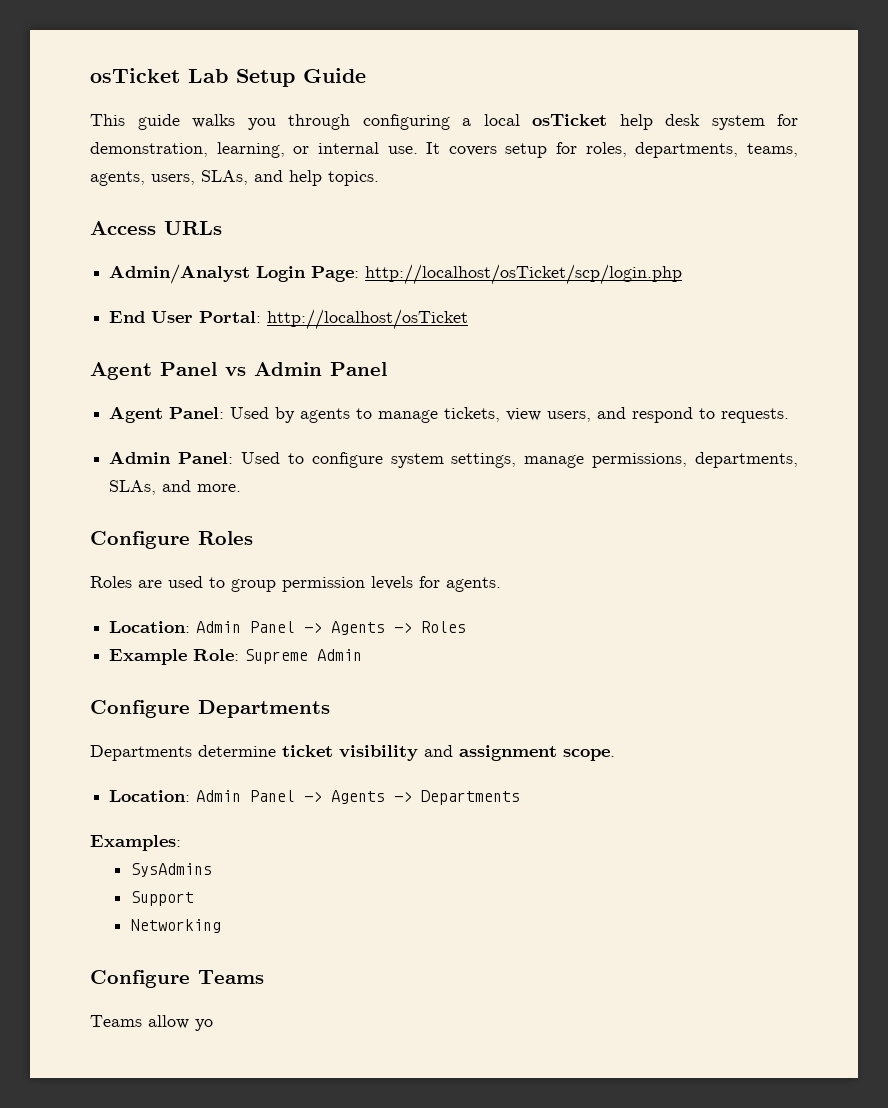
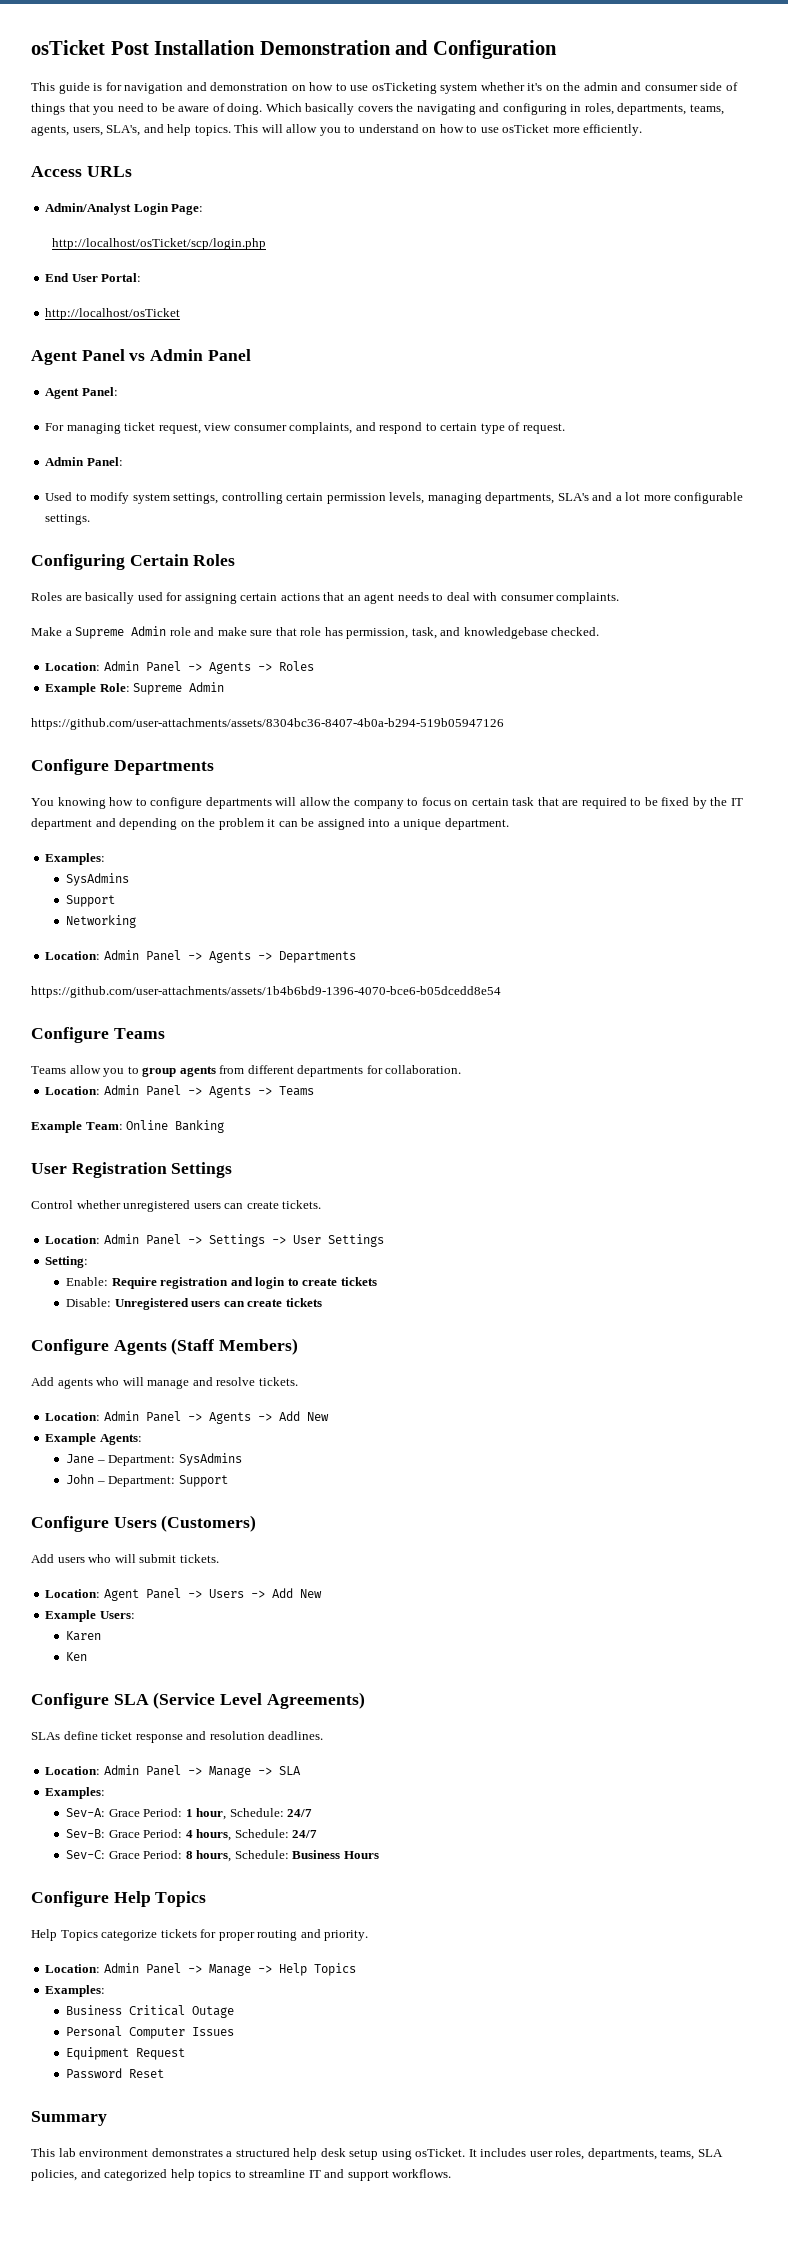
- osTicket Lab Setup Guide
- This guide walks you through configuring a local osTicket help desk system for demonstration, learning, or internal use. It covers setup for roles, departments, teams, agents, users, SLAs, and help topics.
+ osTicket Post Installation Demonstration and Configuration
+ This guide is for navigation and demonstration on how to use osTicketing system whether it's on the admin and consumer side of things that you need to be aware of doing. Which basically covers the navigating and configuring in roles, departments, teams, agents, users, SLA's, and help topics. This will allow you to understand on how to use osTicket more efficiently.
- Admin/Analyst Login Page: http://localhost/osTicket/scp/login.php
+ Admin/Analyst Login Page:
+ http://localhost/osTicket/scp/login.php
- End User Portal: http://localhost/osTicket
+ End User Portal:
+ http://localhost/osTicket
- Agent Panel: Used by agents to manage tickets, view users, and respond to requests.
+ Agent Panel:
+ For managing ticket request, view consumer complaints, and respond to certain type of request.
- Admin Panel: Used to configure system settings, manage permissions, departments, SLAs, and more.
- Configure Roles
- Roles are used to group permission levels for agents.
+ Admin Panel:
+ Used to modify system settings, controlling certain permission levels, managing departments, SLA's and a lot more configurable settings.
+ Configuring Certain Roles
+ Roles are basically used for assigning certain actions that an agent needs to deal with consumer complaints.
+ Make a Supreme Admin role and make sure that role has permission, task, and knowledgebase checked.
+ https://github.com/user-attachments/assets/8304bc36-8407-4b0a-b294-519b05947126
- Departments determine ticket visibility and assignment scope.
+ You knowing how to configure departments will allow the company to focus on certain task that are required to be fixed by the IT department and depending on the problem it can be assigned into a unique department.
+ Examples:
+ SysAdmins
+ Support
+ Networking
- Examples:
- SysAdmins
- Support
- Networking
+ https://github.com/user-attachments/assets/1b4b6bd9-1396-4070-bce6-b05dcedd8e54
- Teams allow yo
+ Teams allow you to group agents from different departments for collaboration.
+ Location: Admin Panel -> Agents -> Teams
+ Example Team: Online Banking
+ User Registration Settings
+ Control whether unregistered users can create tickets.
+ Location: Admin Panel -> Settings -> User Settings
+ Setting:
+ Enable: Require registration and login to create tickets
+ Disable: Unregistered users can create tickets
+ Configure Agents (Staff Members)
+ Add agents who will manage and resolve tickets.
+ Location: Admin Panel -> Agents -> Add New
+ Example Agents:
+ Jane – Department: SysAdmins
+ John – Department: Support
+ Configure Users (Customers)
+ Add users who will submit tickets.
+ Location: Agent Panel -> Users -> Add New
+ Example Users:
+ Karen
+ Ken
+ Configure SLA (Service Level Agreements)
+ SLAs define ticket response and resolution deadlines.
+ Location: Admin Panel -> Manage -> SLA
+ Examples:
+ Sev-A: Grace Period: 1 hour, Schedule: 24/7
+ Sev-B: Grace Period: 4 hours, Schedule: 24/7
+ Sev-C: Grace Period: 8 hours, Schedule: Business Hours
+ Configure Help Topics
+ Help Topics categorize tickets for proper routing and priority.
+ Location: Admin Panel -> Manage -> Help Topics
+ Examples:
+ Business Critical Outage
+ Personal Computer Issues
+ Equipment Request
+ Password Reset
+ Summary
+ This lab environment demonstrates a structured help desk setup using osTicket. It includes user roles, departments, teams, SLA policies, and categorized help topics to streamline IT and support workflows.

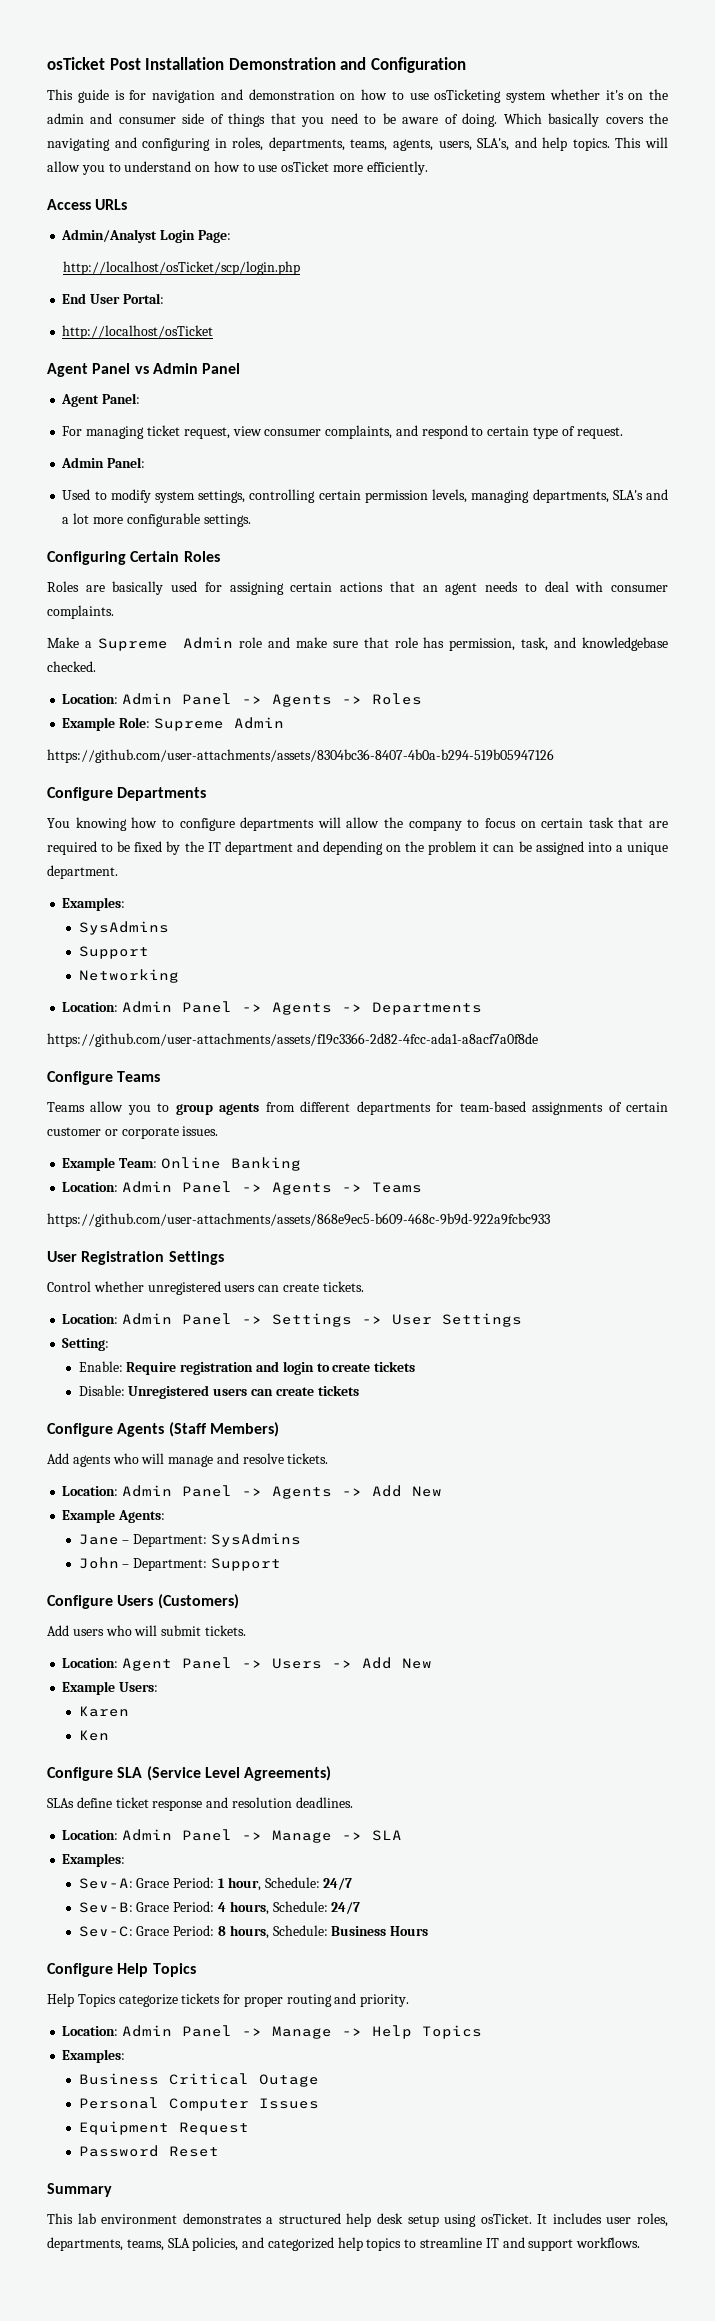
- https://github.com/user-attachments/assets/1b4b6bd9-1396-4070-bce6-b05dcedd8e54
+ https://github.com/user-attachments/assets/f19c3366-2d82-4fcc-ada1-a8acf7a0f8de
- Teams allow you to group agents from different departments for collaboration.
+ Teams allow you to group agents from different departments for team-based assignments of certain customer or corporate issues.
+ Example Team: Online Banking
- Example Team: Online Banking
+ https://github.com/user-attachments/assets/868e9ec5-b609-468c-9b9d-922a9fcbc933

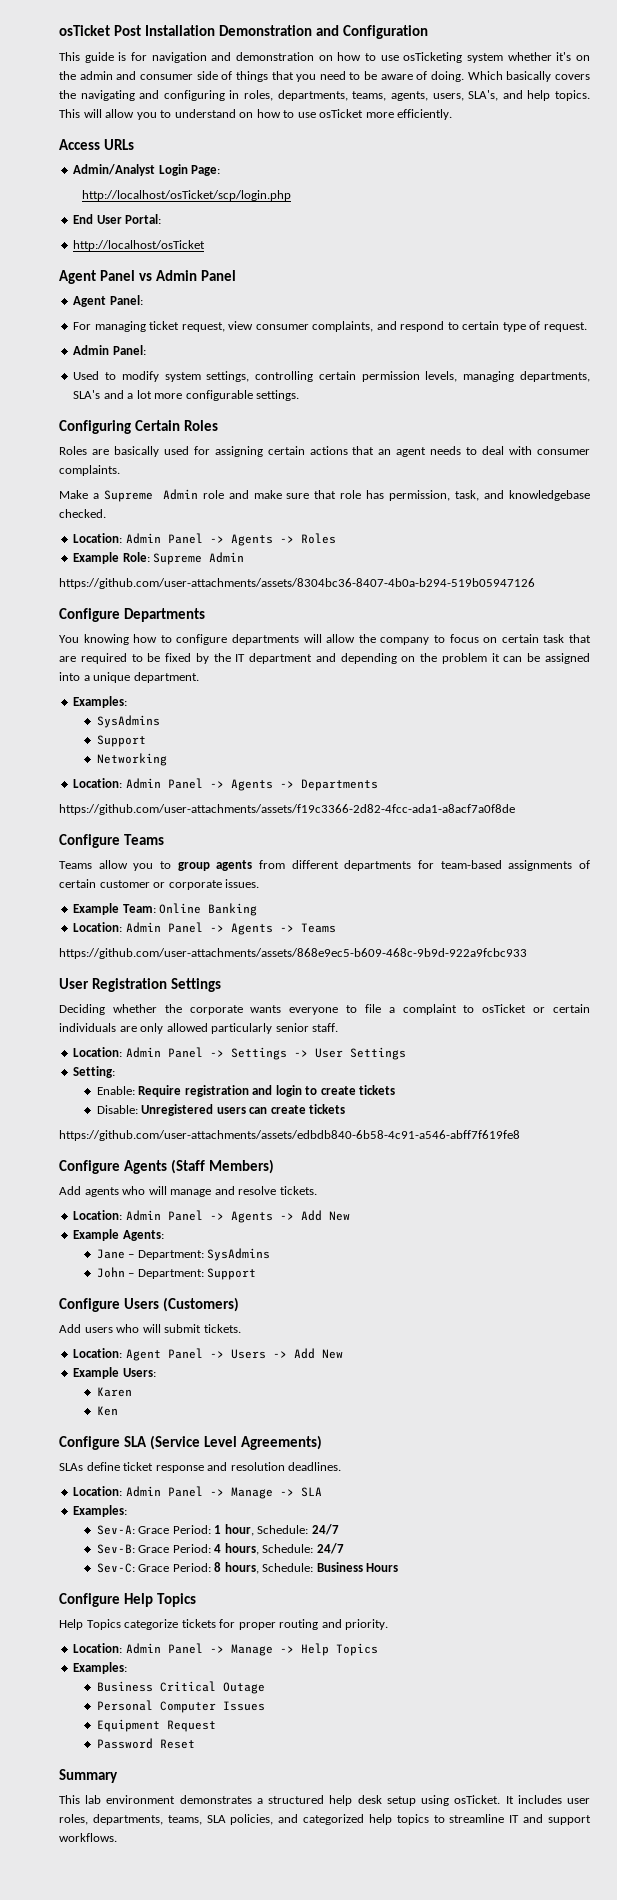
- Control whether unregistered users can create tickets.
+ Deciding whether the corporate wants everyone to file a complaint to osTicket or certain individuals are only allowed particularly senior staff.
+ https://github.com/user-attachments/assets/edbdb840-6b58-4c91-a546-abff7f619fe8

